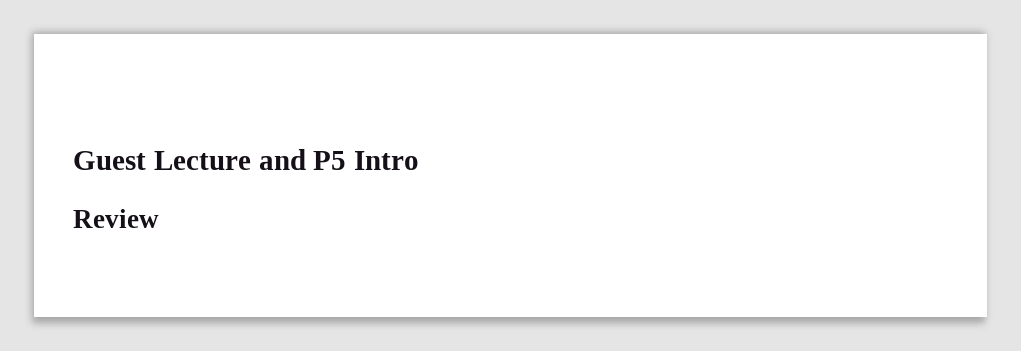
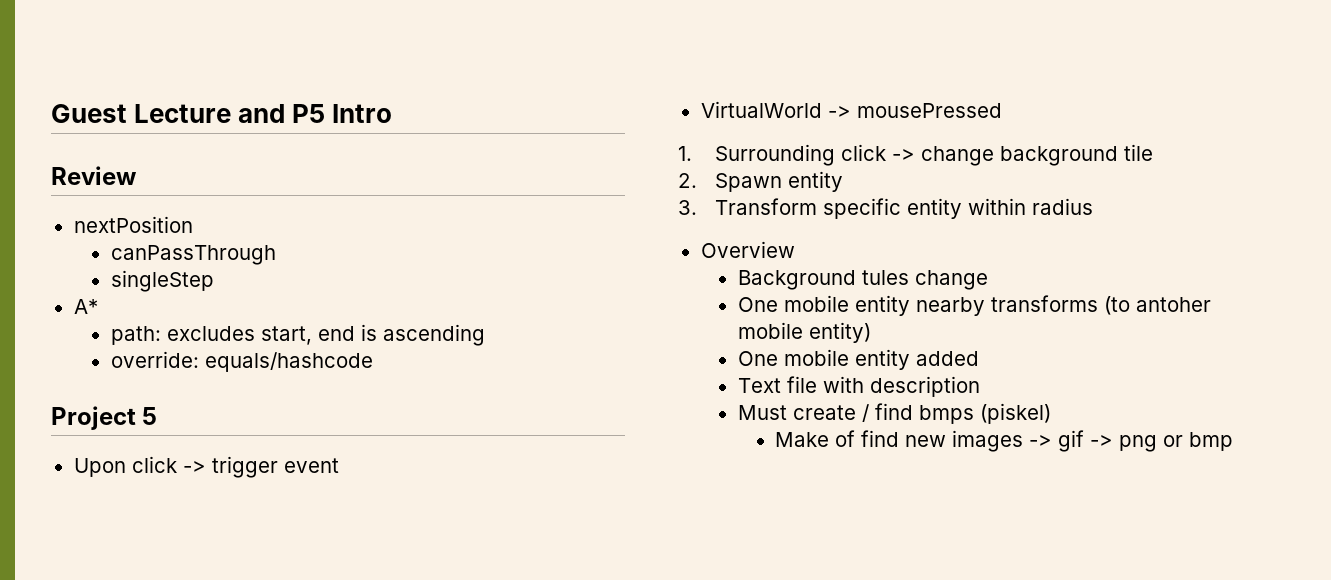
+ nextPosition
+ canPassThrough
+ singleStep
+ A*
+ path: excludes start, end is ascending
+ override: equals/hashcode
+ Project 5
+ Upon click -> trigger event
+ VirtualWorld -> mousePressed
+ 1. Surrounding click -> change background tile
+ 2. Spawn entity
+ 3. Transform specific entity within radius
+ Overview
+ Background tules change
+ One mobile entity nearby transforms (to antoher mobile entity)
+ One mobile entity added
+ Text file with description
+ Must create / find bmps (piskel)
+ Make of find new images -> gif -> png or bmp

